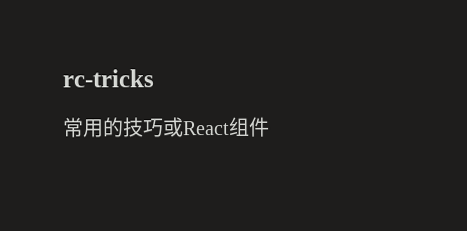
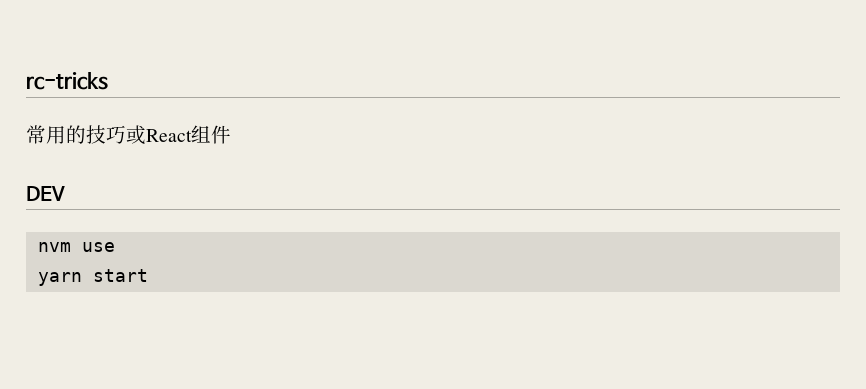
+ DEV
+ nvm use
+ yarn start

